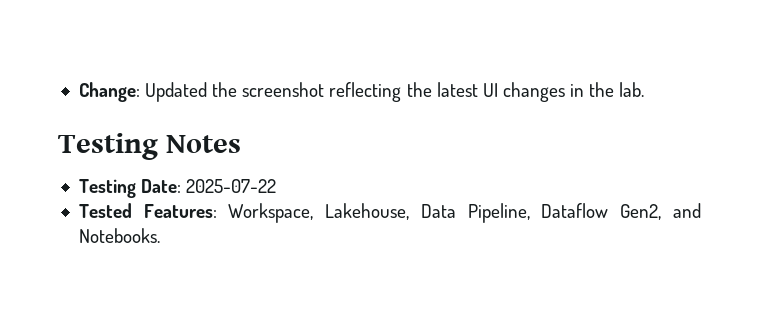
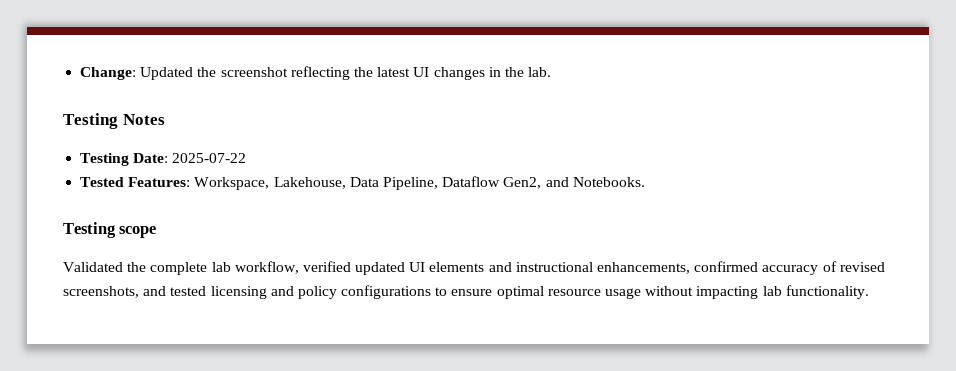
+ Testing scope
+ Validated the complete lab workflow, verified updated UI elements and instructional enhancements, confirmed accuracy of revised screenshots, and tested licensing and policy configurations to ensure optimal resource usage without impacting lab functionality.

